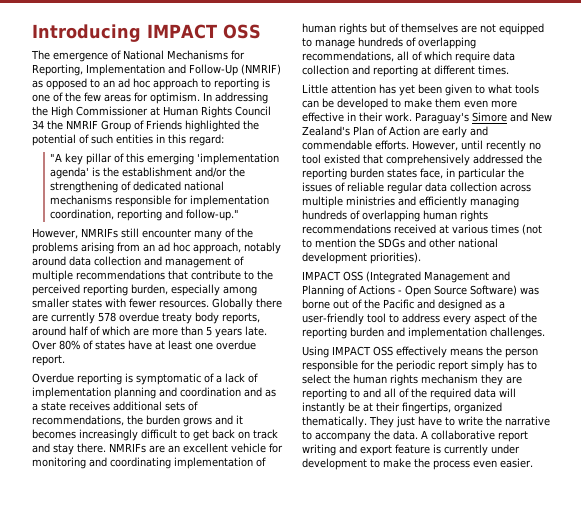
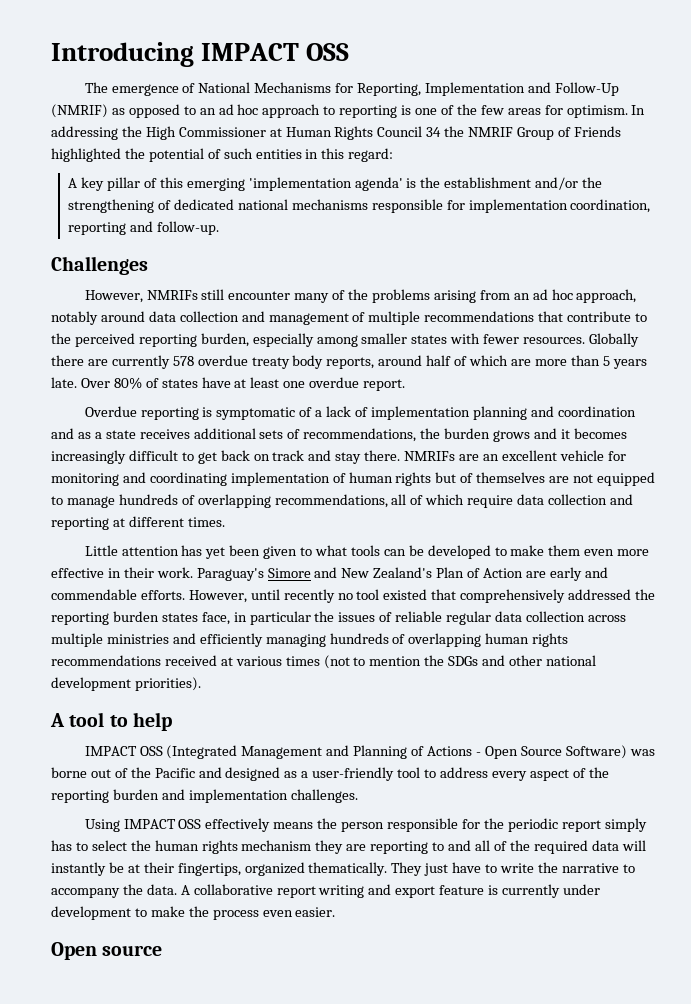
- "A key pillar of this emerging 'implementation agenda' is the establishment and/or the strengthening of dedicated national mechanisms responsible for implementation coordination, reporting and follow-up."
+ A key pillar of this emerging 'implementation agenda' is the establishment and/or the strengthening of dedicated national mechanisms responsible for implementation coordination, reporting and follow-up.
+ Challenges
+ A tool to help
+ Open source

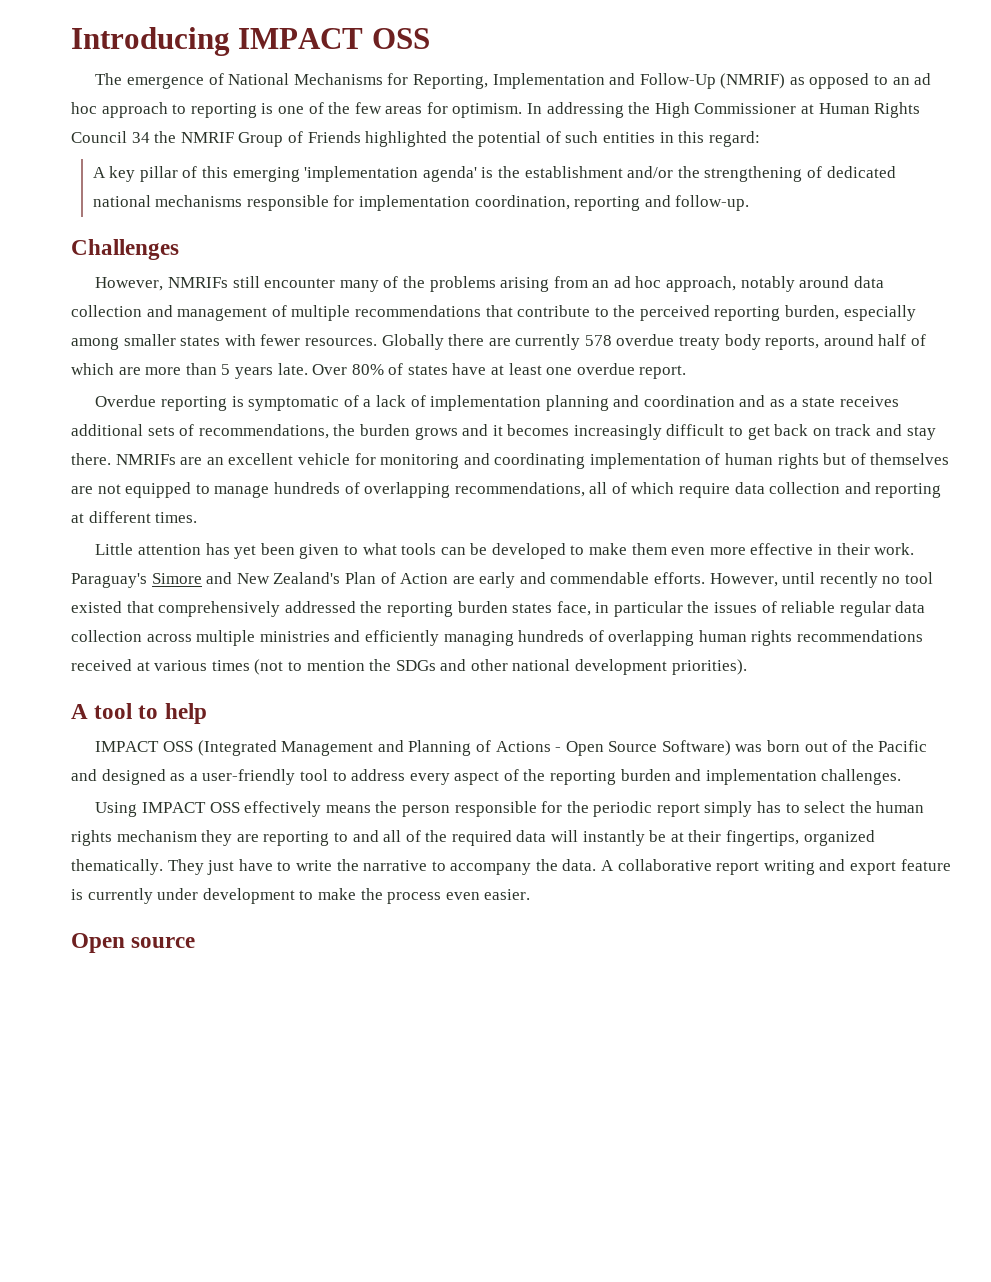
- IMPACT OSS (Integrated Management and Planning of Actions - Open Source Software) was borne out of the Pacific and designed as a user-friendly tool to address every aspect of the reporting burden and implementation challenges.
+ IMPACT OSS (Integrated Management and Planning of Actions - Open Source Software) was born out of the Pacific and designed as a user-friendly tool to address every aspect of the reporting burden and implementation challenges.

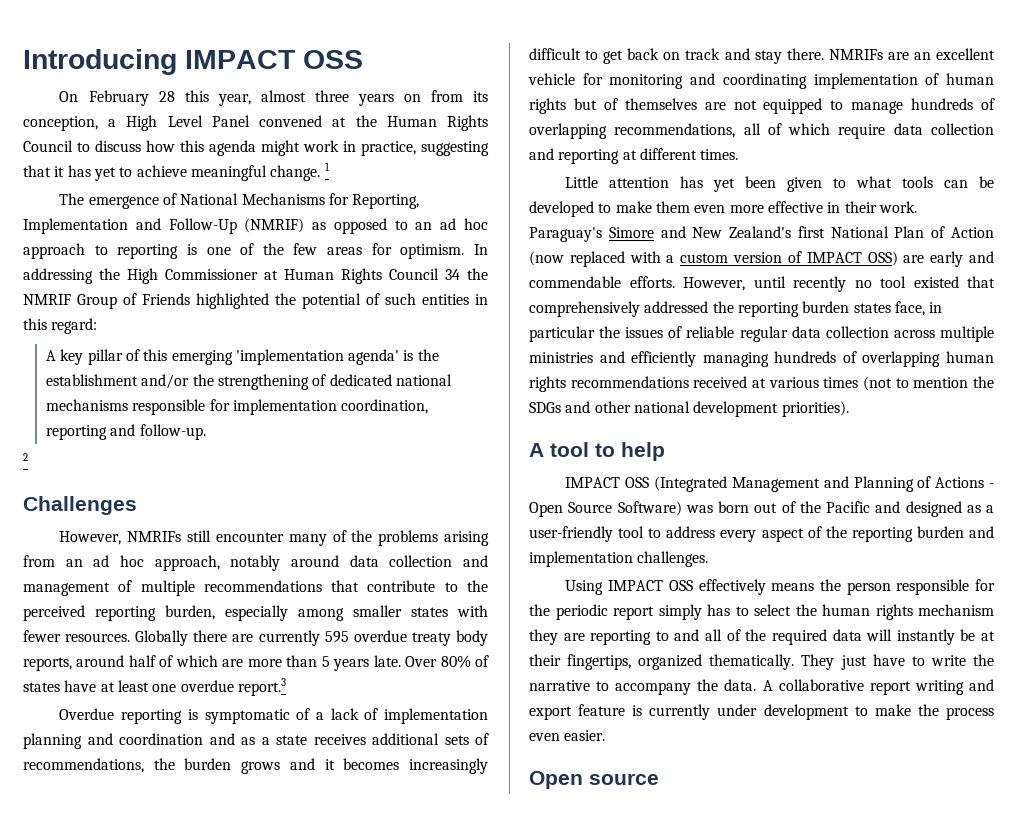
+ On February 28 this year, almost three years on from its conception, a High Level Panel convened at the Human Rights Council to discuss how this agenda might work in practice, suggesting that it has yet to achieve meaningful change. 1
+ 2
- Globally there are currently 578 overdue treaty body reports, around half of which are more than 5 years late.
+ Globally there are currently 595 overdue treaty body reports, around half of which are more than 5 years late.
- Over 80% of states have at least one overdue report.
+ Over 80% of states have at least one overdue report.3
- Paraguay's Simore and New Zealand's Plan of Action are early and commendable efforts.
+ Paraguay's Simore and New Zealand's first National Plan of Action (now replaced with a custom version of IMPACT OSS) are early and commendable efforts.

